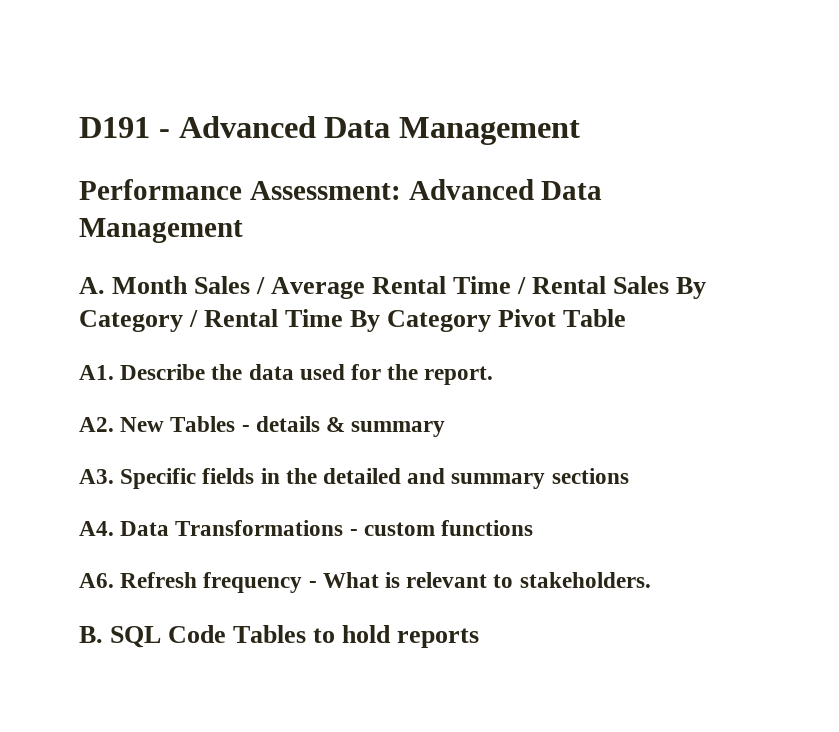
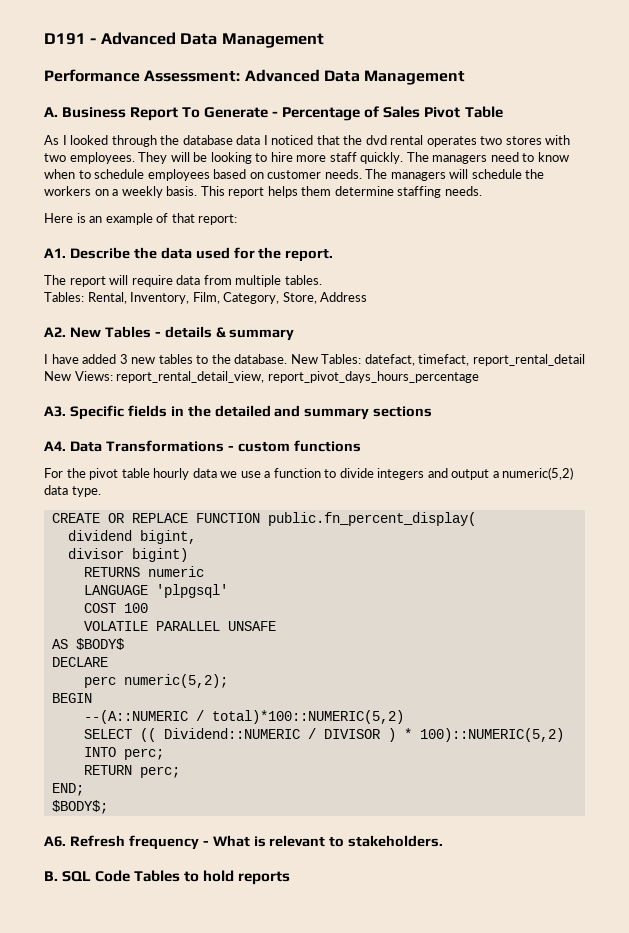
- A. Month Sales / Average Rental Time / Rental Sales By Category / Rental Time By Category Pivot Table
+ A. Business Report To Generate - Percentage of Sales Pivot Table
+ As I looked through the database data I noticed that the dvd rental operates two stores with two employees. They will be looking to hire more staff quickly. The managers need to know when to schedule employees based on customer needs. The managers will schedule the workers on a weekly basis. This report helps them determine staffing needs.
+ Here is an example of that report:
+ The report will require data from multiple tables.
+ Tables: Rental, Inventory, Film, Category, Store, Address
+ I have added 3 new tables to the database. New Tables: datefact, timefact, report_rental_detail New Views: report_rental_detail_view, report_pivot_days_hours_percentage
+ For the pivot table hourly data we use a function to divide integers and output a numeric(5,2) data type.
+ CREATE OR REPLACE FUNCTION public.fn_percent_display(
+ dividend bigint,
+ divisor bigint)
+ RETURNS numeric
+ LANGUAGE 'plpgsql'
+ COST 100
+ VOLATILE PARALLEL UNSAFE
+ AS $BODY$
+ DECLARE
+ perc numeric(5,2);
+ BEGIN
+ --(A::NUMERIC / total)*100::NUMERIC(5,2)
+ SELECT (( Dividend::NUMERIC / DIVISOR ) * 100)::NUMERIC(5,2) INTO perc;
+ RETURN perc;
+ END;
+ $BODY$;

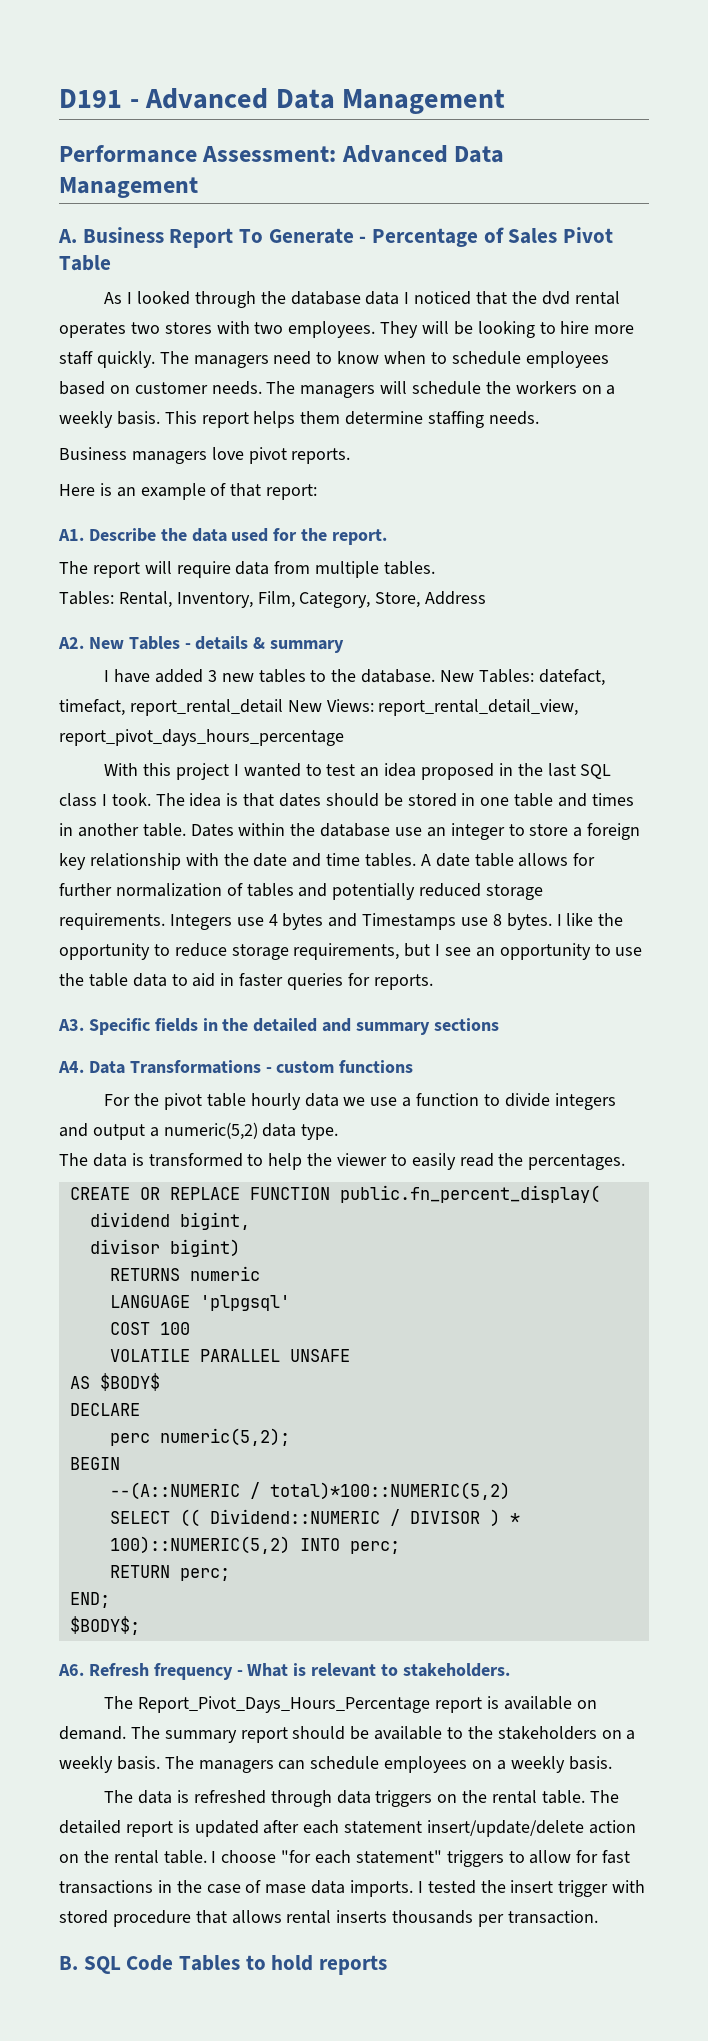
+ Business managers love pivot reports.
+ With this project I wanted to test an idea proposed in the last SQL class I took. The idea is that dates should be stored in one table and times in another table. Dates within the database use an integer to store a foreign key relationship with the date and time tables. A date table allows for further normalization of tables and potentially reduced storage requirements. Integers use 4 bytes and Timestamps use 8 bytes. I like the opportunity to reduce storage requirements, but I see an opportunity to use the table data to aid in faster queries for reports.
+ The data is transformed to help the viewer to easily read the percentages.
+ The Report_Pivot_Days_Hours_Percentage report is available on demand. The summary report should be available to the stakeholders on a weekly basis. The managers can schedule employees on a weekly basis.
+ The data is refreshed through data triggers on the rental table. The detailed report is updated after each statement insert/update/delete action on the rental table. I choose "for each statement" triggers to allow for fast transactions in the case of mase data imports. I tested the insert trigger with stored procedure that allows rental inserts thousands per transaction.

